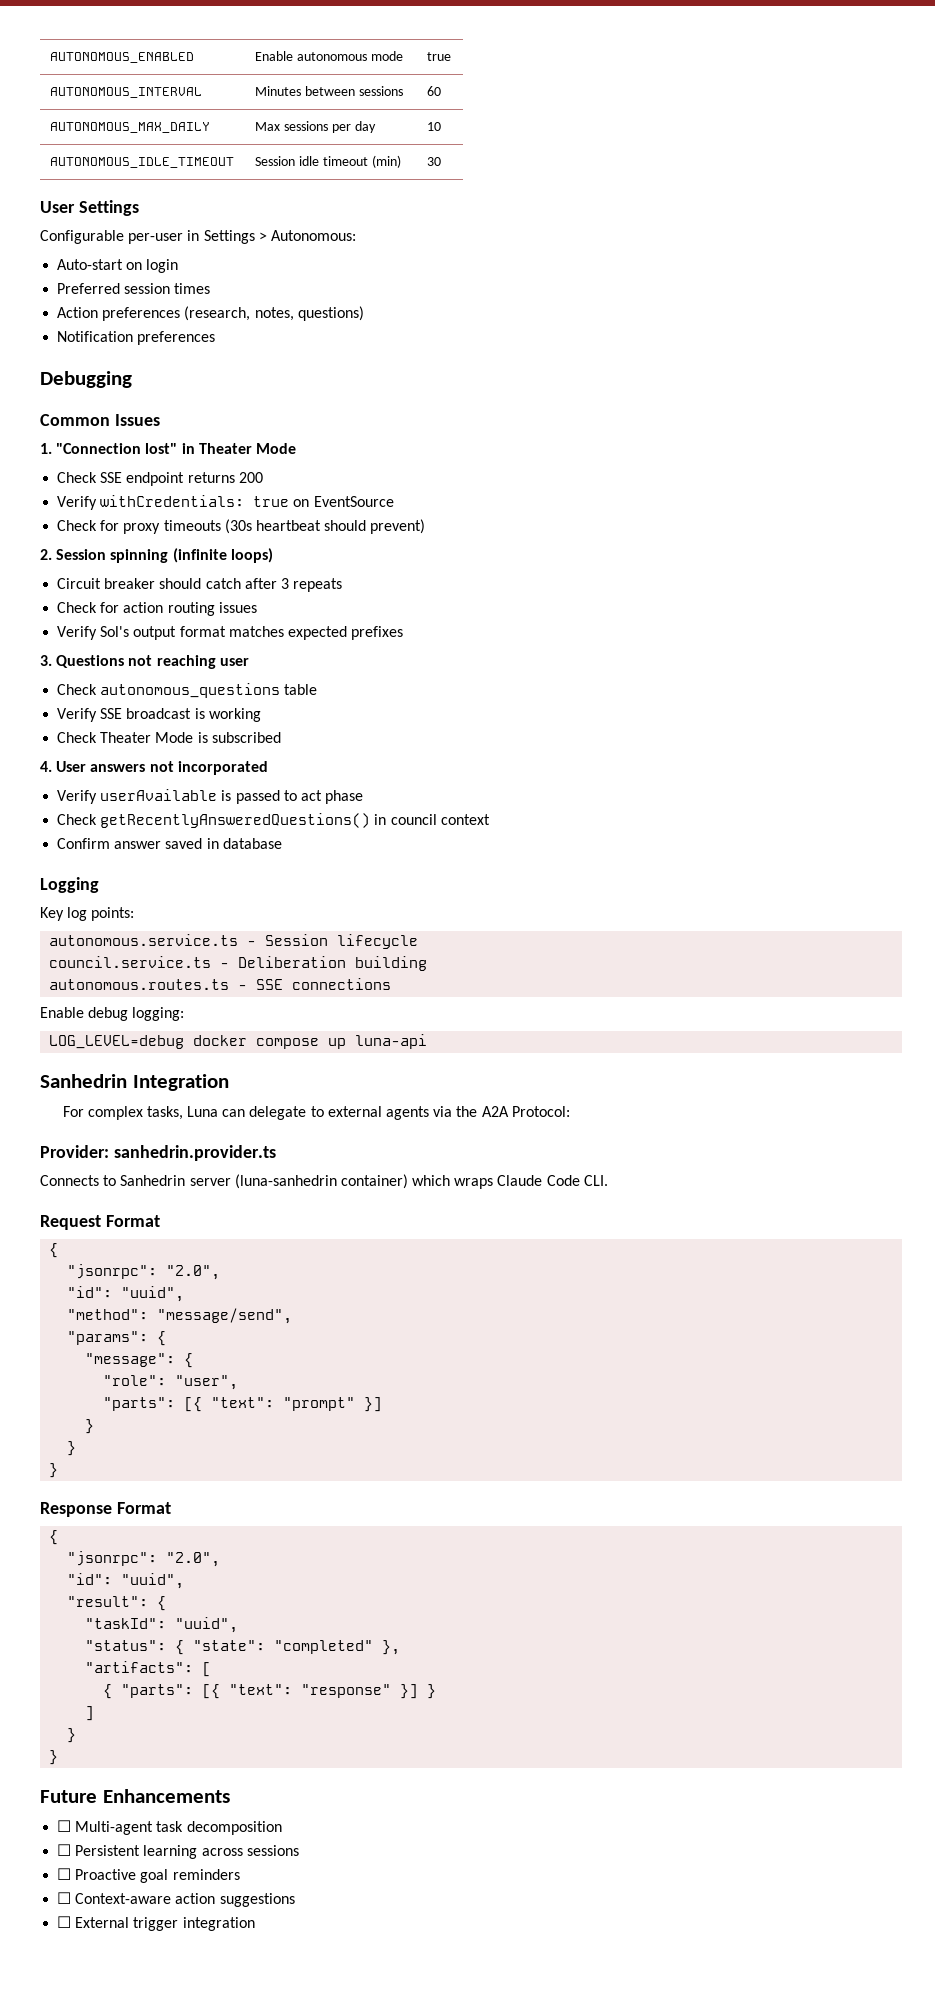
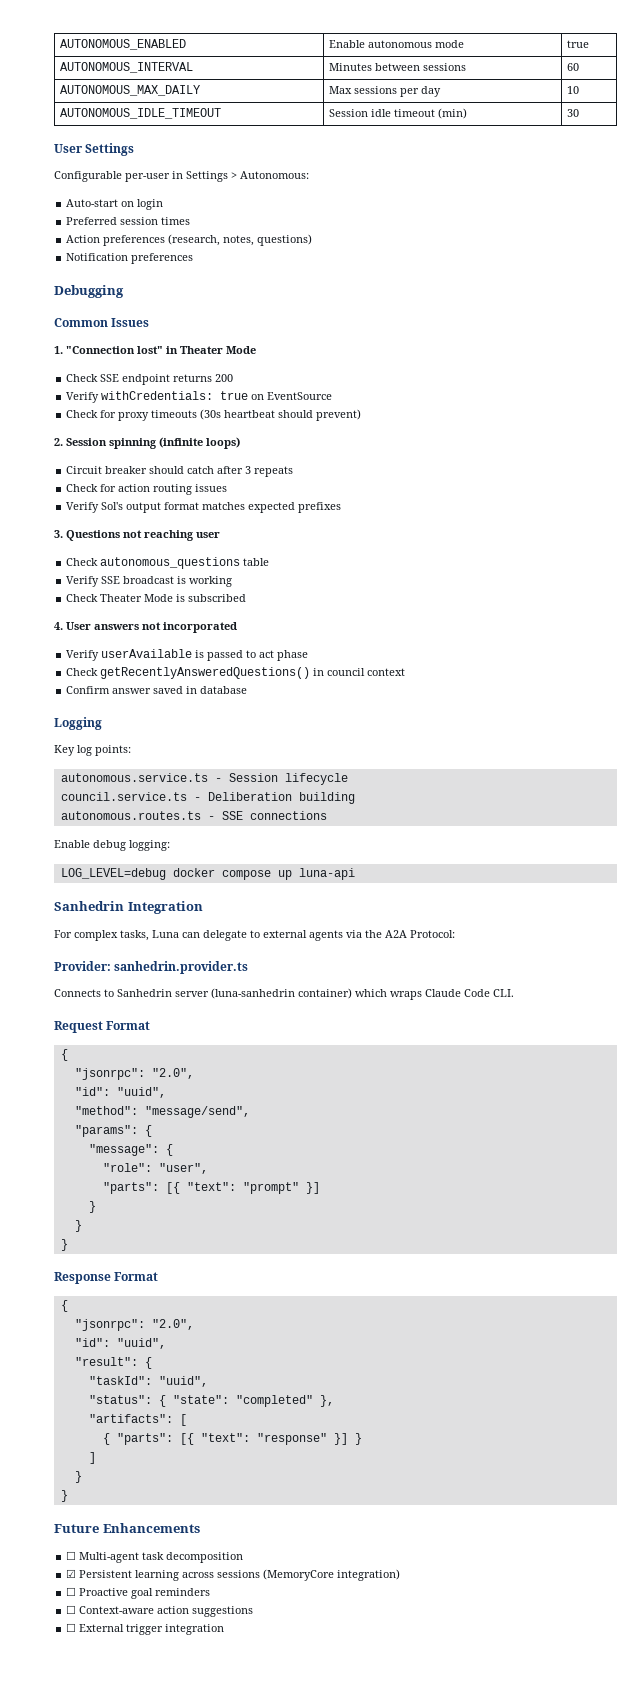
- ☐ Persistent learning across sessions
+ ☑ Persistent learning across sessions (MemoryCore integration)

